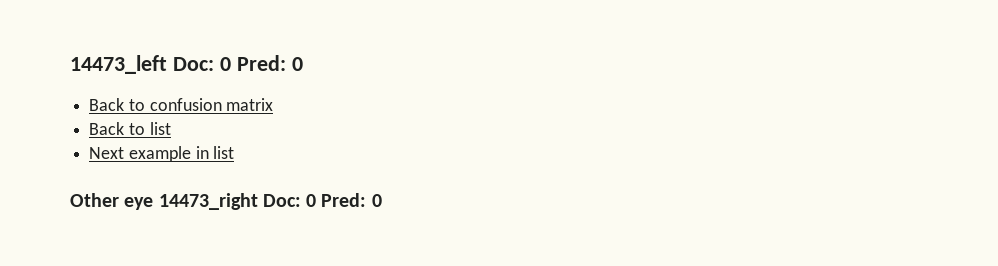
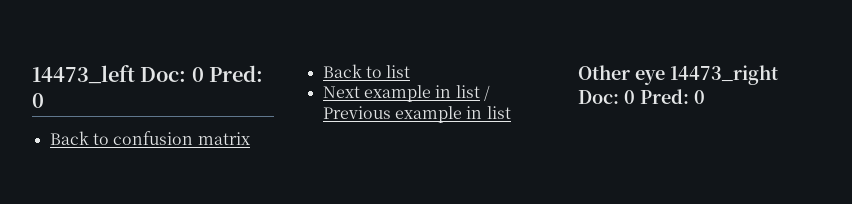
- Next example in list
+ Next example in list / Previous example in list

